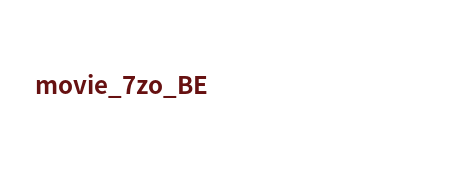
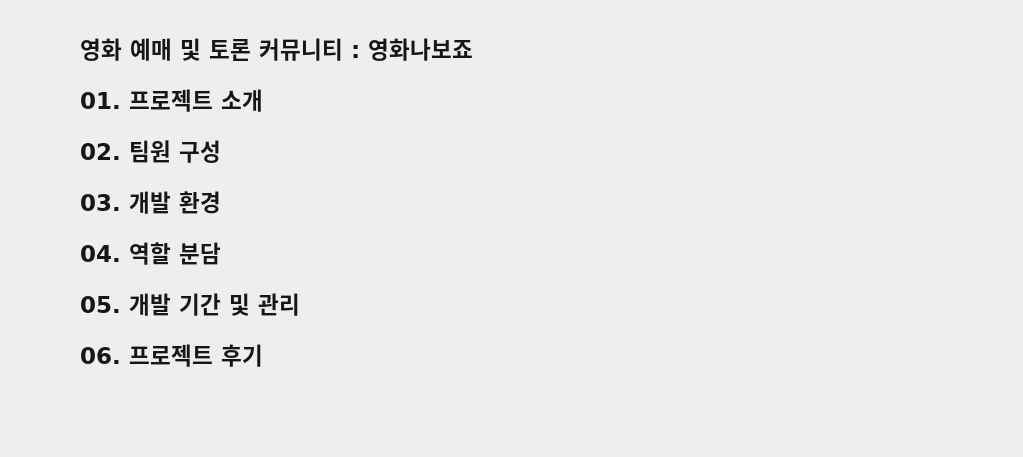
- movie_7zo_BE
+ 영화 예매 및 토론 커뮤니티 : 영화나보죠
+ 01. 프로젝트 소개
+ 02. 팀원 구성
+ 03. 개발 환경
+ 04. 역할 분담
+ 05. 개발 기간 및 관리
+ 06. 프로젝트 후기

